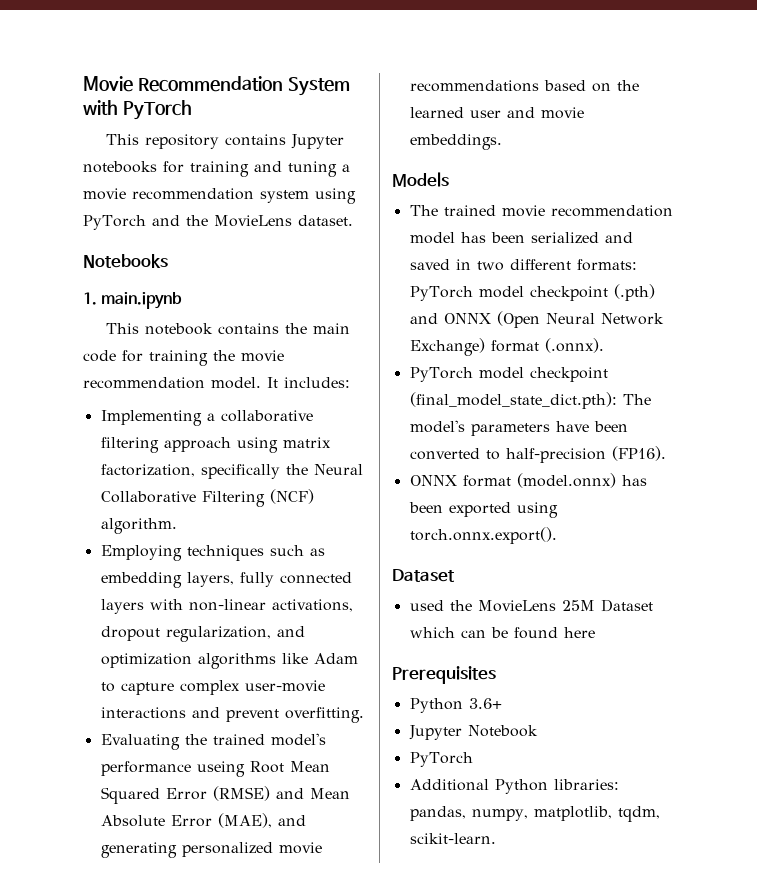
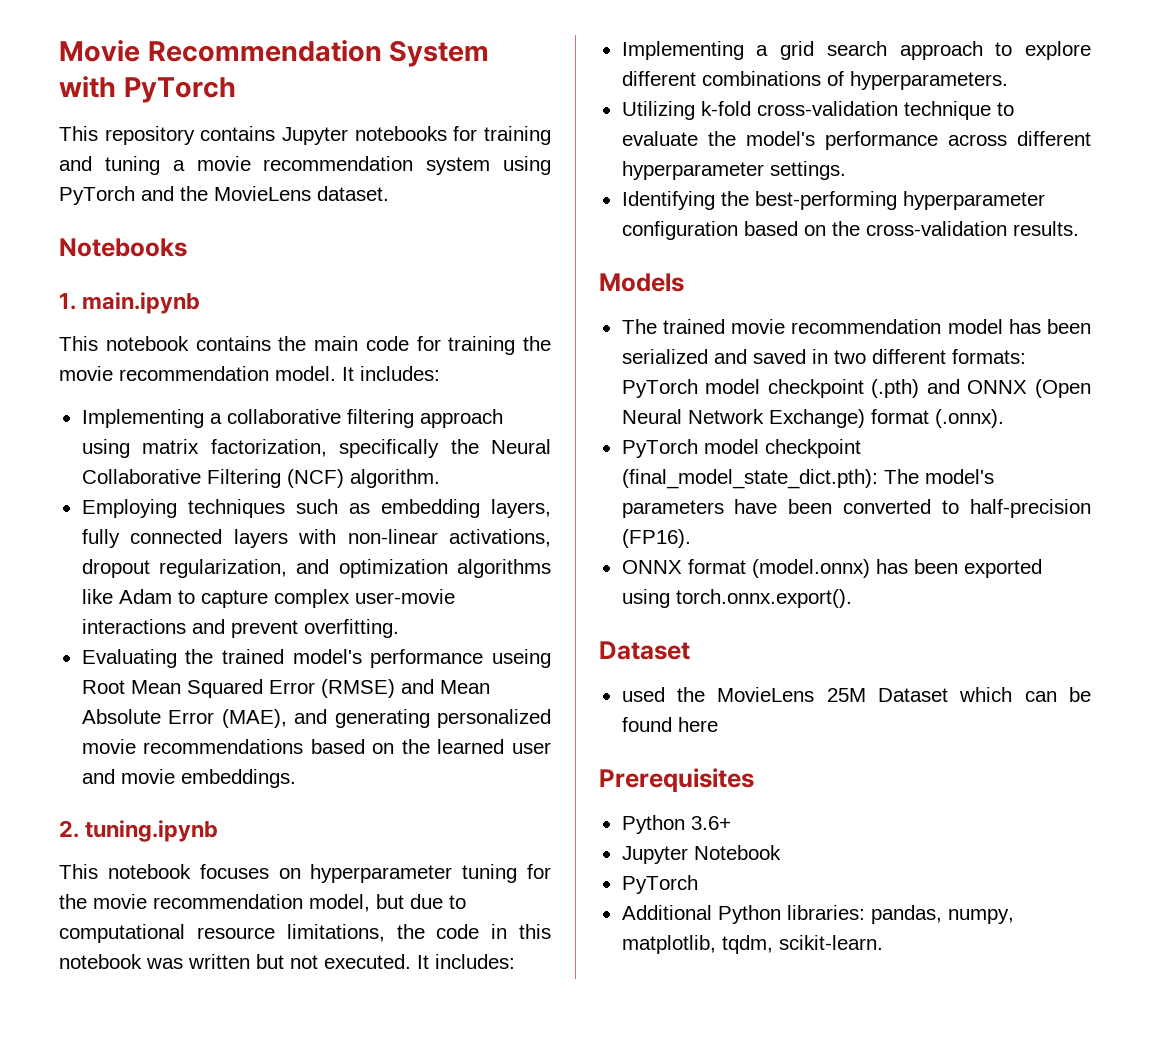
+ 2. tuning.ipynb
+ This notebook focuses on hyperparameter tuning for the movie recommendation model, but due to computational resource limitations, the code in this notebook was written but not executed. It includes:
+ Implementing a grid search approach to explore different combinations of hyperparameters.
+ Utilizing k-fold cross-validation technique to evaluate the model's performance across different hyperparameter settings.
+ Identifying the best-performing hyperparameter configuration based on the cross-validation results.

